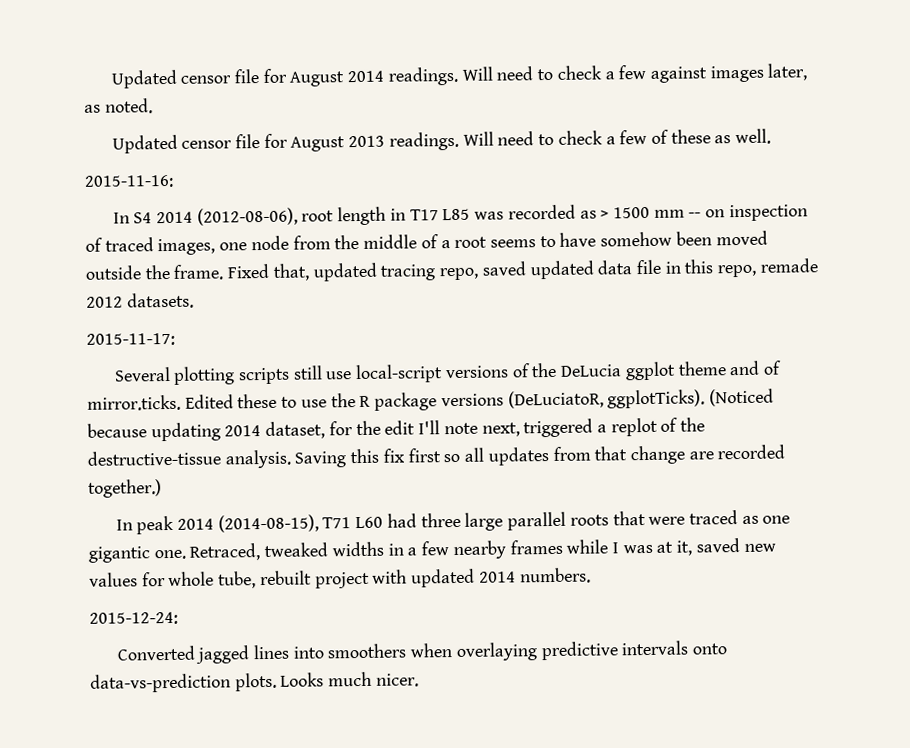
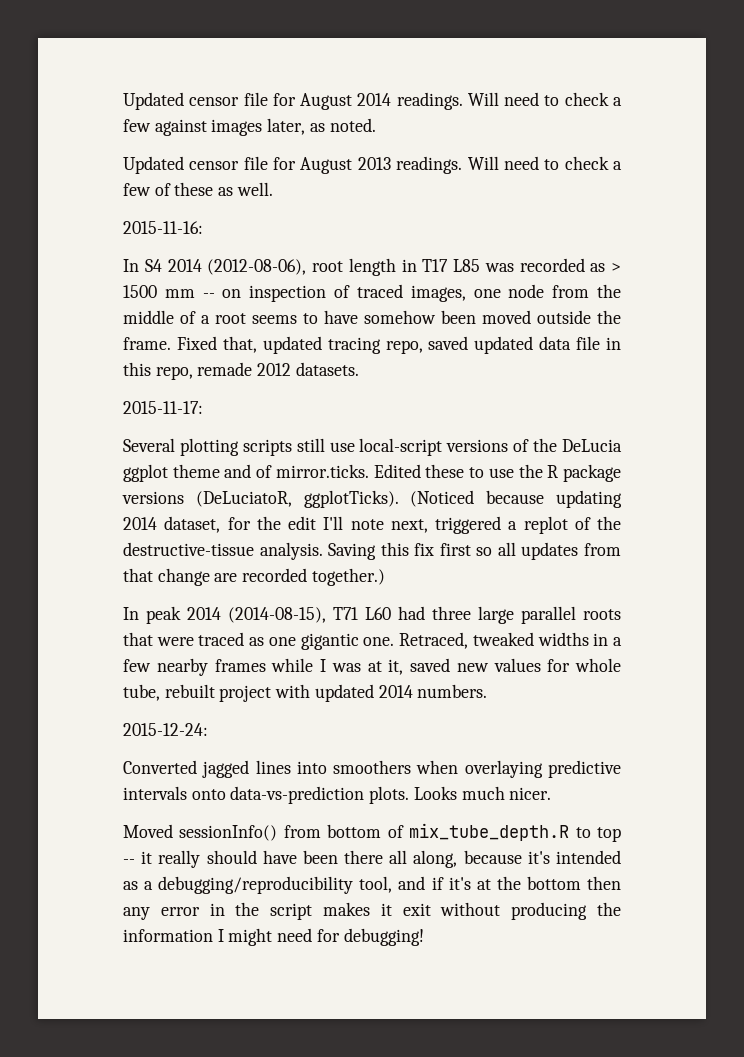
+ Moved sessionInfo() from bottom of mix_tube_depth.R to top -- it really should have been there all along, because it's intended as a debugging/reproducibility tool, and if it's at the bottom then any error in the script makes it exit without producing the information I might need for debugging!

